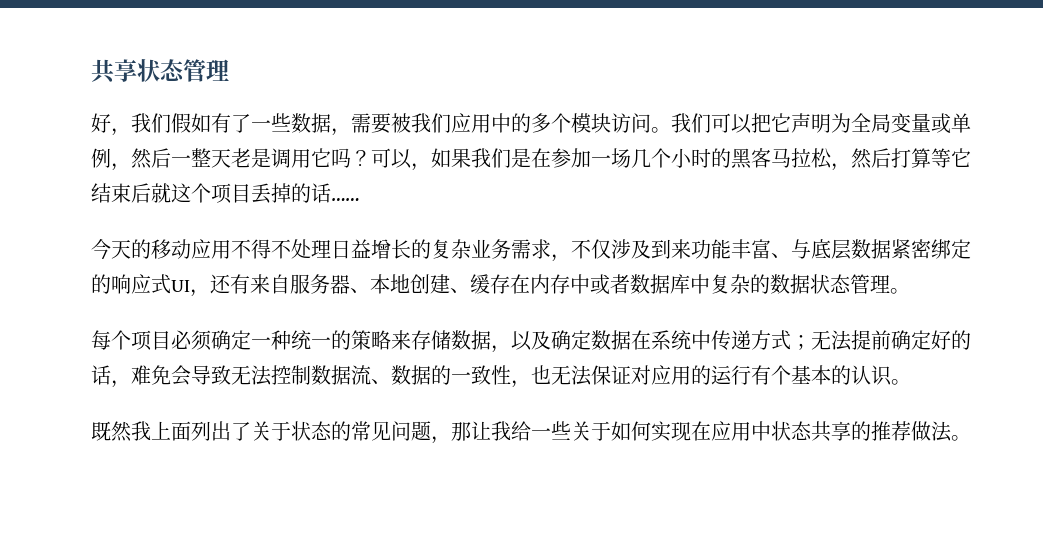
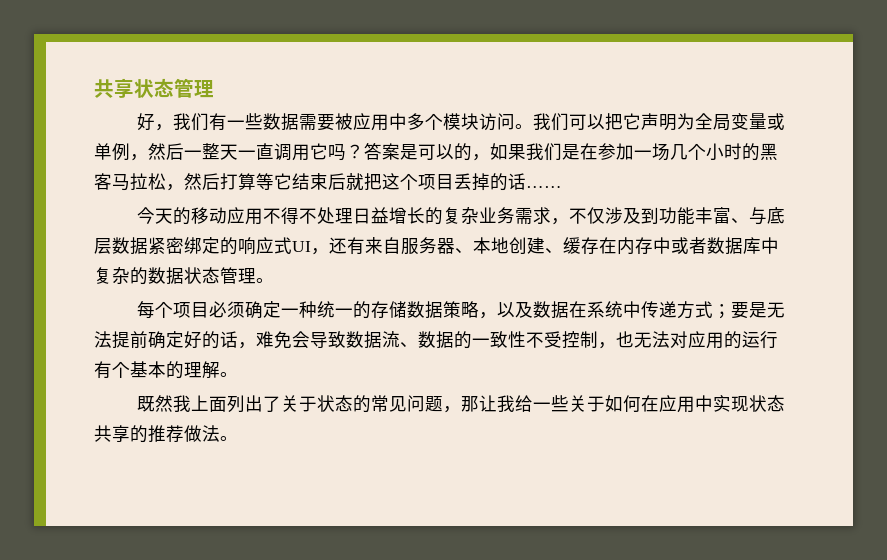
- 好，我们假如有了一些数据，需要被我们应用中的多个模块访问。
+ 好，我们有一些数据需要被应用中多个模块访问。
- 我们可以把它声明为全局变量或单例，然后一整天老是调用它吗？
+ 我们可以把它声明为全局变量或单例，然后一整天一直调用它吗？
- 可以，如果我们是在参加一场几个小时的黑客马拉松，然后打算等它结束后就这个项目丢掉的话……
+ 答案是可以的，如果我们是在参加一场几个小时的黑客马拉松，然后打算等它结束后就把这个项目丢掉的话……
- 今天的移动应用不得不处理日益增长的复杂业务需求，不仅涉及到来功能丰富、与底层数据紧密绑定的响应式UI，还有来自服务器、本地创建、缓存在内存中或者数据库中复杂的数据状态管理。
+ 今天的移动应用不得不处理日益增长的复杂业务需求，不仅涉及到功能丰富、与底层数据紧密绑定的响应式UI，还有来自服务器、本地创建、缓存在内存中或者数据库中复杂的数据状态管理。
- 每个项目必须确定一种统一的策略来存储数据，以及确定数据在系统中传递方式；无法提前确定好的话，难免会导致无法控制数据流、数据的一致性，也无法保证对应用的运行有个基本的认识。
+ 每个项目必须确定一种统一的存储数据策略，以及数据在系统中传递方式；要是无法提前确定好的话，难免会导致数据流、数据的一致性不受控制，也无法对应用的运行有个基本的理解。
- 既然我上面列出了关于状态的常见问题，那让我给一些关于如何实现在应用中状态共享的推荐做法。
+ 既然我上面列出了关于状态的常见问题，那让我给一些关于如何在应用中实现状态共享的推荐做法。

